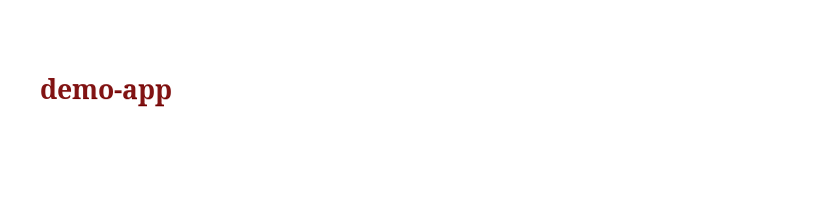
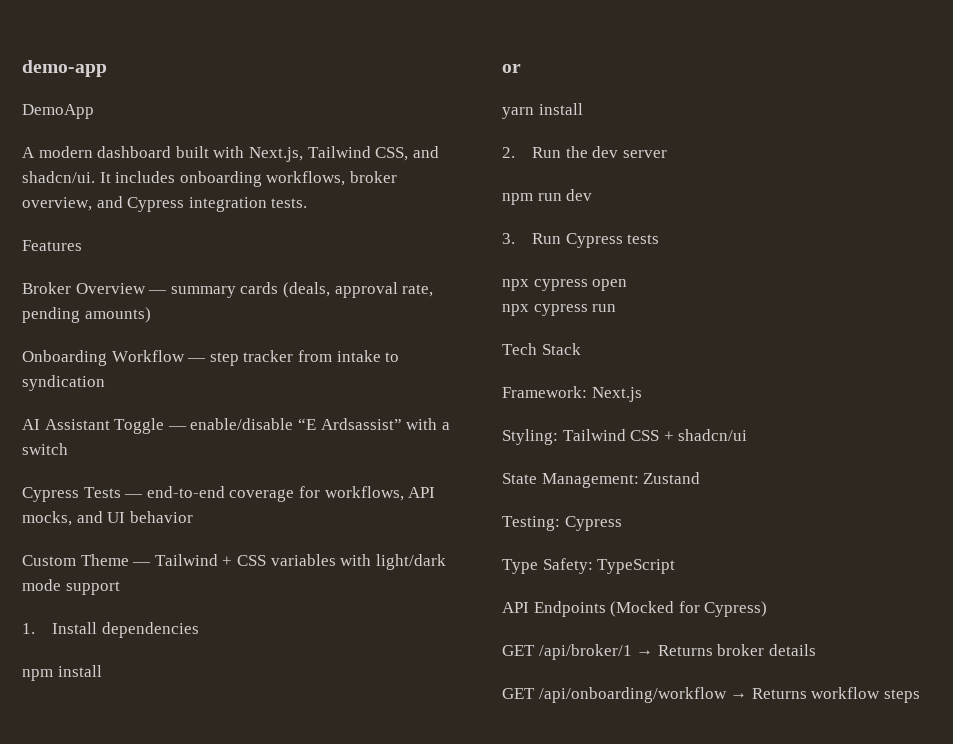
+ DemoApp
+ A modern dashboard built with Next.js, Tailwind CSS, and shadcn/ui. It includes onboarding workflows, broker overview, and Cypress integration tests.
+ Features
+ Broker Overview — summary cards (deals, approval rate, pending amounts)
+ Onboarding Workflow — step tracker from intake to syndication
+ AI Assistant Toggle — enable/disable “E Ardsassist” with a switch
+ Cypress Tests — end-to-end coverage for workflows, API mocks, and UI behavior
+ Custom Theme — Tailwind + CSS variables with light/dark mode support
+ 1. Install dependencies
+ npm install
+ or
+ yarn install
+ 2. Run the dev server
+ npm run dev
+ 3. Run Cypress tests
+ npx cypress open
+ npx cypress run
+ Tech Stack
+ Framework: Next.js
+ Styling: Tailwind CSS + shadcn/ui
+ State Management: Zustand
+ Testing: Cypress
+ Type Safety: TypeScript
+ API Endpoints (Mocked for Cypress)
+ GET /api/broker/1 → Returns broker details
+ GET /api/onboarding/workflow → Returns workflow steps

